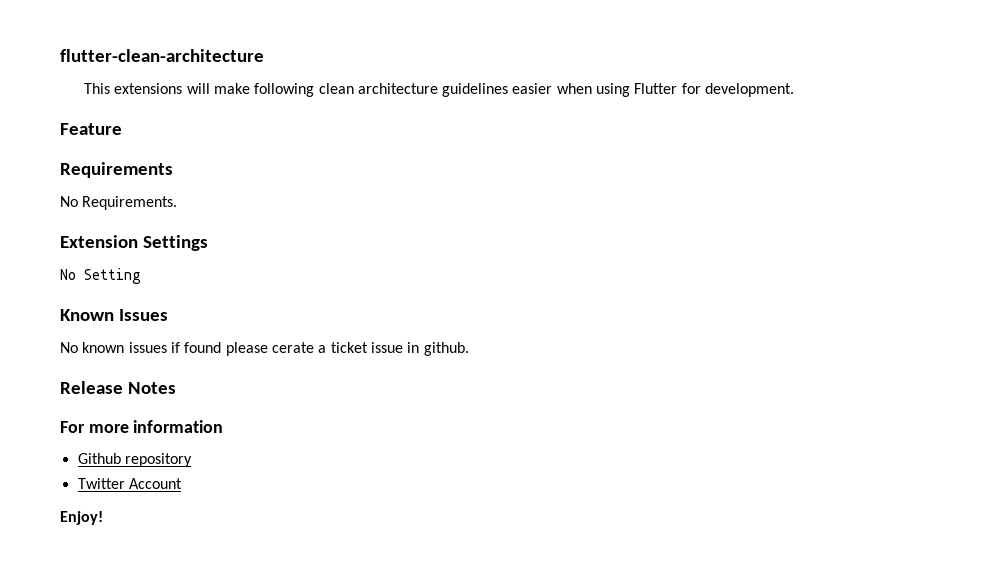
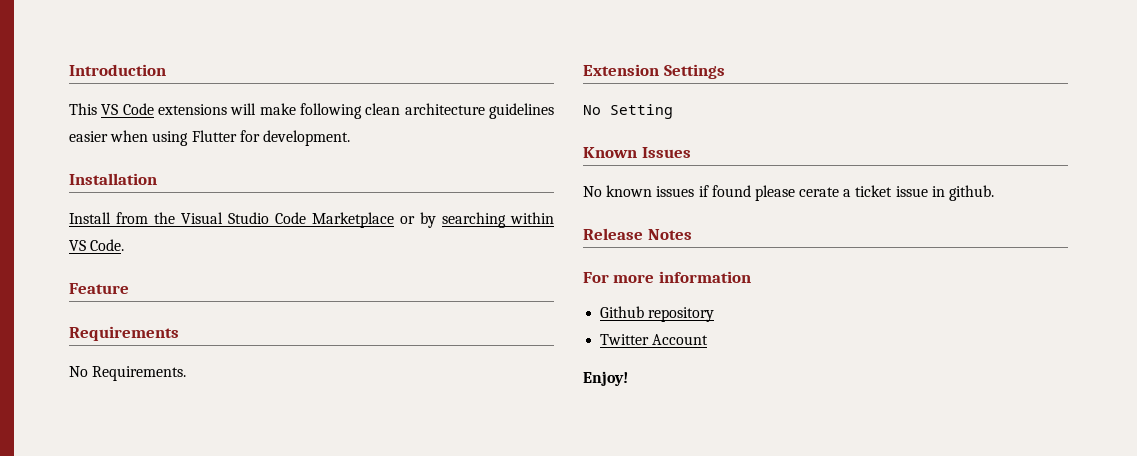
- flutter-clean-architecture
+ Introduction
- This extensions will make following clean architecture guidelines easier when using Flutter for development.
+ This VS Code extensions will make following clean architecture guidelines easier when using Flutter for development.
+ Installation
+ Install from the Visual Studio Code Marketplace or by searching within VS Code.

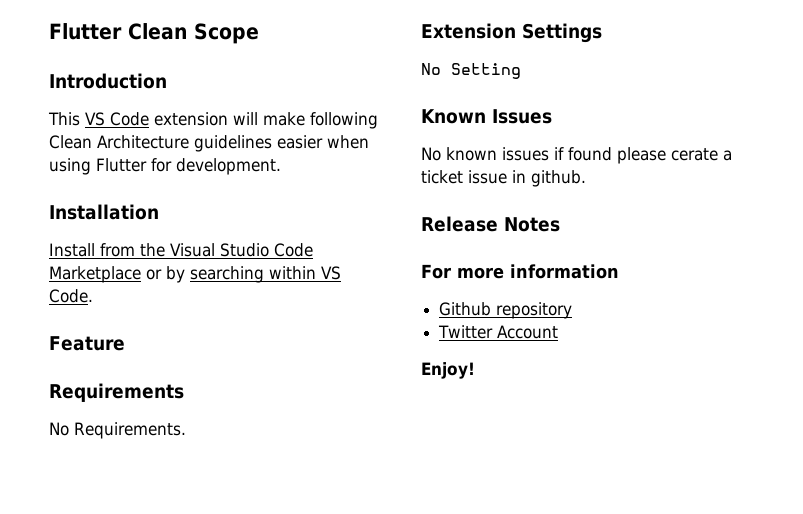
+ Flutter Clean Scope
- This VS Code extensions will make following clean architecture guidelines easier when using Flutter for development.
+ This VS Code extension will make following Clean Architecture guidelines easier when using Flutter for development.

